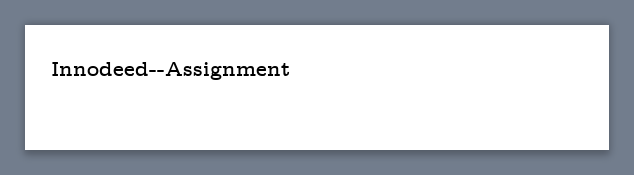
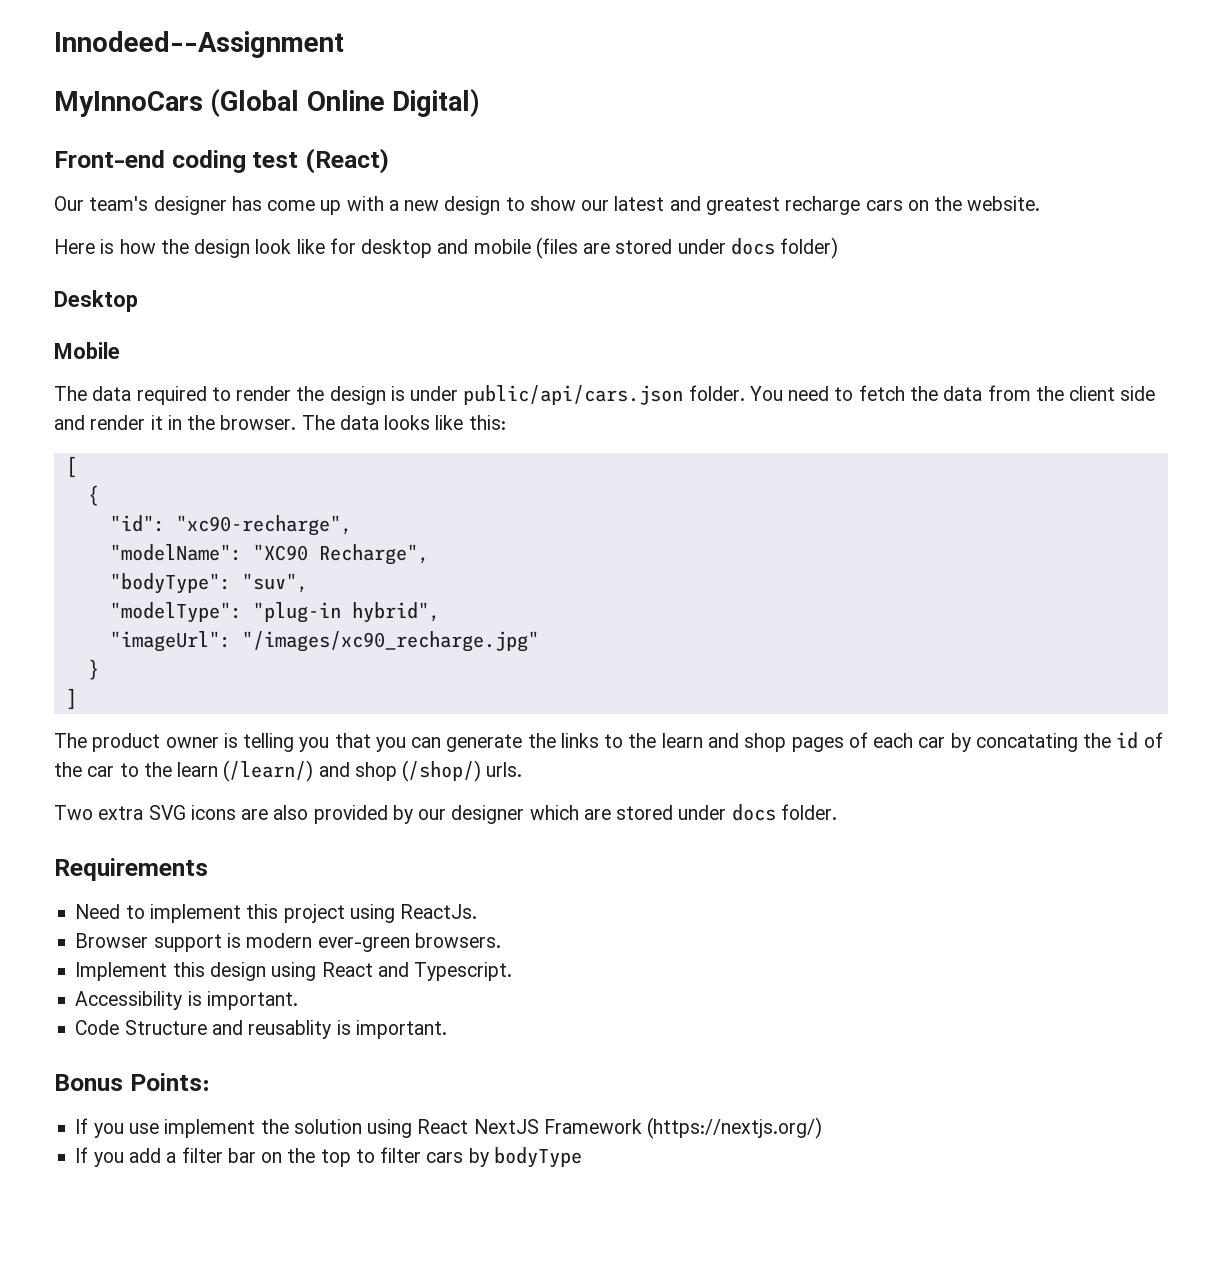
+ MyInnoCars (Global Online Digital)
+ Front-end coding test (React)
+ Our team's designer has come up with a new design to show our latest and greatest recharge cars on the website.
+ Here is how the design look like for desktop and mobile (files are stored under docs folder)
+ Desktop
+ Mobile
+ The data required to render the design is under public/api/cars.json folder. You need to fetch the data from the client side and render it in the browser. The data looks like this:
+ [
+ {
+ "id": "xc90-recharge",
+ "modelName": "XC90 Recharge",
+ "bodyType": "suv",
+ "modelType": "plug-in hybrid",
+ "imageUrl": "/images/xc90_recharge.jpg"
+ }
+ ]
+ The product owner is telling you that you can generate the links to the learn and shop pages of each car by concatating the id of the car to the learn (/learn/) and shop (/shop/) urls.
+ Two extra SVG icons are also provided by our designer which are stored under docs folder.
+ Requirements
+ Need to implement this project using ReactJs.
+ Browser support is modern ever-green browsers.
+ Implement this design using React and Typescript.
+ Accessibility is important.
+ Code Structure and reusablity is important.
+ Bonus Points:
+ If you use implement the solution using React NextJS Framework (https://nextjs.org/)
+ If you add a filter bar on the top to filter cars by bodyType

